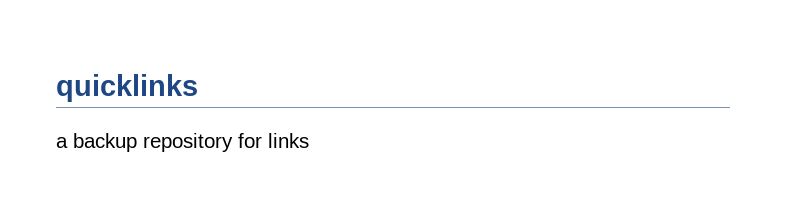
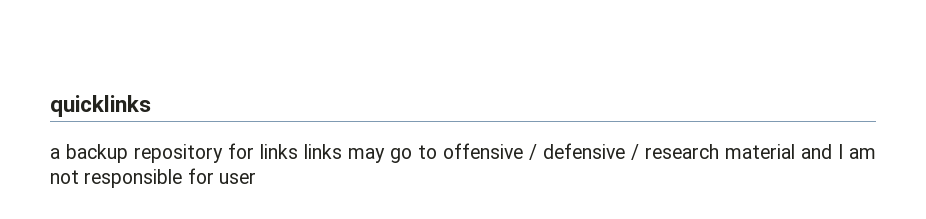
- a backup repository for links
+ a backup repository for links links may go to offensive / defensive / research material and I am not responsible for user

